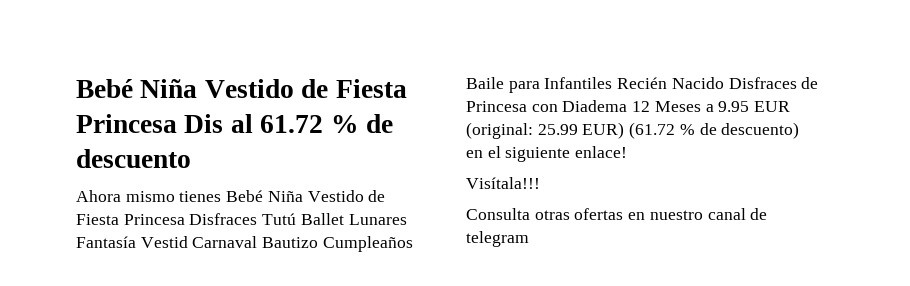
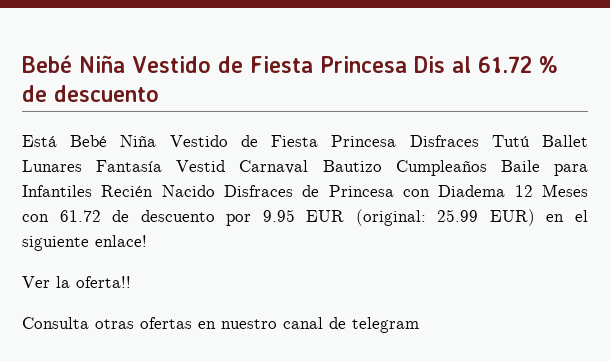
- Ahora mismo tienes Bebé Niña Vestido de Fiesta Princesa Disfraces Tutú Ballet Lunares Fantasía Vestid Carnaval Bautizo Cumpleaños Baile para Infantiles Recién Nacido Disfraces de Princesa con Diadema 12 Meses a 9.95 EUR (original: 25.99 EUR) (61.72 % de descuento) en el siguiente enlace!
+ Está Bebé Niña Vestido de Fiesta Princesa Disfraces Tutú Ballet Lunares Fantasía Vestid Carnaval Bautizo Cumpleaños Baile para Infantiles Recién Nacido Disfraces de Princesa con Diadema 12 Meses con 61.72 de descuento por 9.95 EUR (original: 25.99 EUR) en el siguiente enlace!
- Visítala!!!
+ Ver la oferta!!

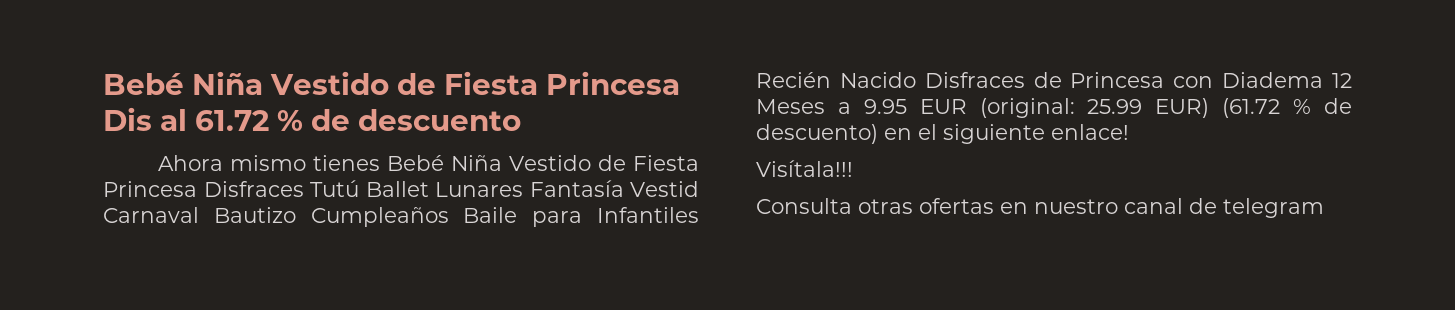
- Está Bebé Niña Vestido de Fiesta Princesa Disfraces Tutú Ballet Lunares Fantasía Vestid Carnaval Bautizo Cumpleaños Baile para Infantiles Recién Nacido Disfraces de Princesa con Diadema 12 Meses con 61.72 de descuento por 9.95 EUR (original: 25.99 EUR) en el siguiente enlace!
+ Ahora mismo tienes Bebé Niña Vestido de Fiesta Princesa Disfraces Tutú Ballet Lunares Fantasía Vestid Carnaval Bautizo Cumpleaños Baile para Infantiles Recién Nacido Disfraces de Princesa con Diadema 12 Meses a 9.95 EUR (original: 25.99 EUR) (61.72 % de descuento) en el siguiente enlace!
- Ver la oferta!!
+ Visítala!!!

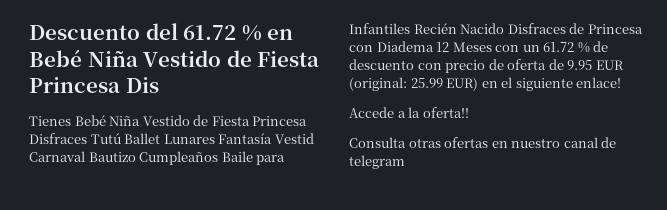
- Bebé Niña Vestido de Fiesta Princesa Dis al 61.72 % de descuento
- Ahora mismo tienes Bebé Niña Vestido de Fiesta Princesa Disfraces Tutú Ballet Lunares Fantasía Vestid Carnaval Bautizo Cumpleaños Baile para Infantiles Recién Nacido Disfraces de Princesa con Diadema 12 Meses a 9.95 EUR (original: 25.99 EUR) (61.72 % de descuento) en el siguiente enlace!
+ Descuento del 61.72 % en Bebé Niña Vestido de Fiesta Princesa Dis
+ Tienes Bebé Niña Vestido de Fiesta Princesa Disfraces Tutú Ballet Lunares Fantasía Vestid Carnaval Bautizo Cumpleaños Baile para Infantiles Recién Nacido Disfraces de Princesa con Diadema 12 Meses con un 61.72 % de descuento con precio de oferta de 9.95 EUR (original: 25.99 EUR) en el siguiente enlace!
- Visítala!!!
+ Accede a la oferta!!

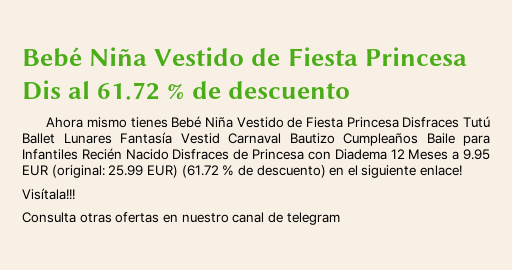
- Descuento del 61.72 % en Bebé Niña Vestido de Fiesta Princesa Dis
- Tienes Bebé Niña Vestido de Fiesta Princesa Disfraces Tutú Ballet Lunares Fantasía Vestid Carnaval Bautizo Cumpleaños Baile para Infantiles Recién Nacido Disfraces de Princesa con Diadema 12 Meses con un 61.72 % de descuento con precio de oferta de 9.95 EUR (original: 25.99 EUR) en el siguiente enlace!
+ Bebé Niña Vestido de Fiesta Princesa Dis al 61.72 % de descuento
+ Ahora mismo tienes Bebé Niña Vestido de Fiesta Princesa Disfraces Tutú Ballet Lunares Fantasía Vestid Carnaval Bautizo Cumpleaños Baile para Infantiles Recién Nacido Disfraces de Princesa con Diadema 12 Meses a 9.95 EUR (original: 25.99 EUR) (61.72 % de descuento) en el siguiente enlace!
- Accede a la oferta!!
+ Visítala!!!

